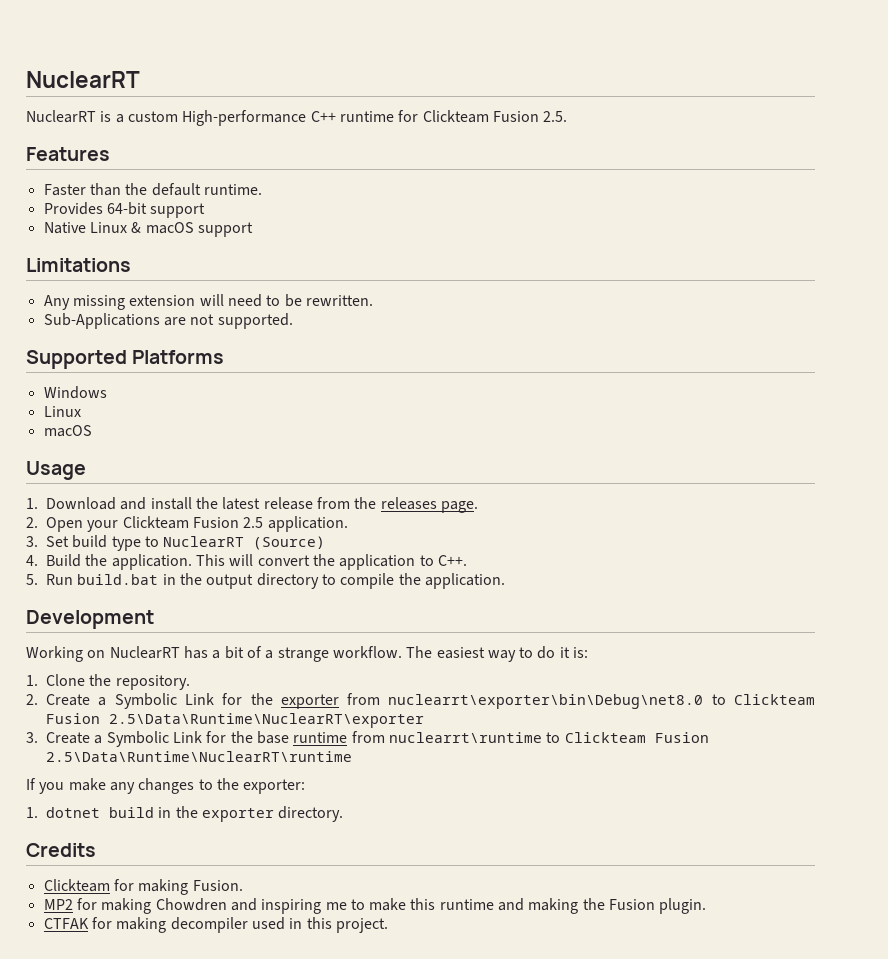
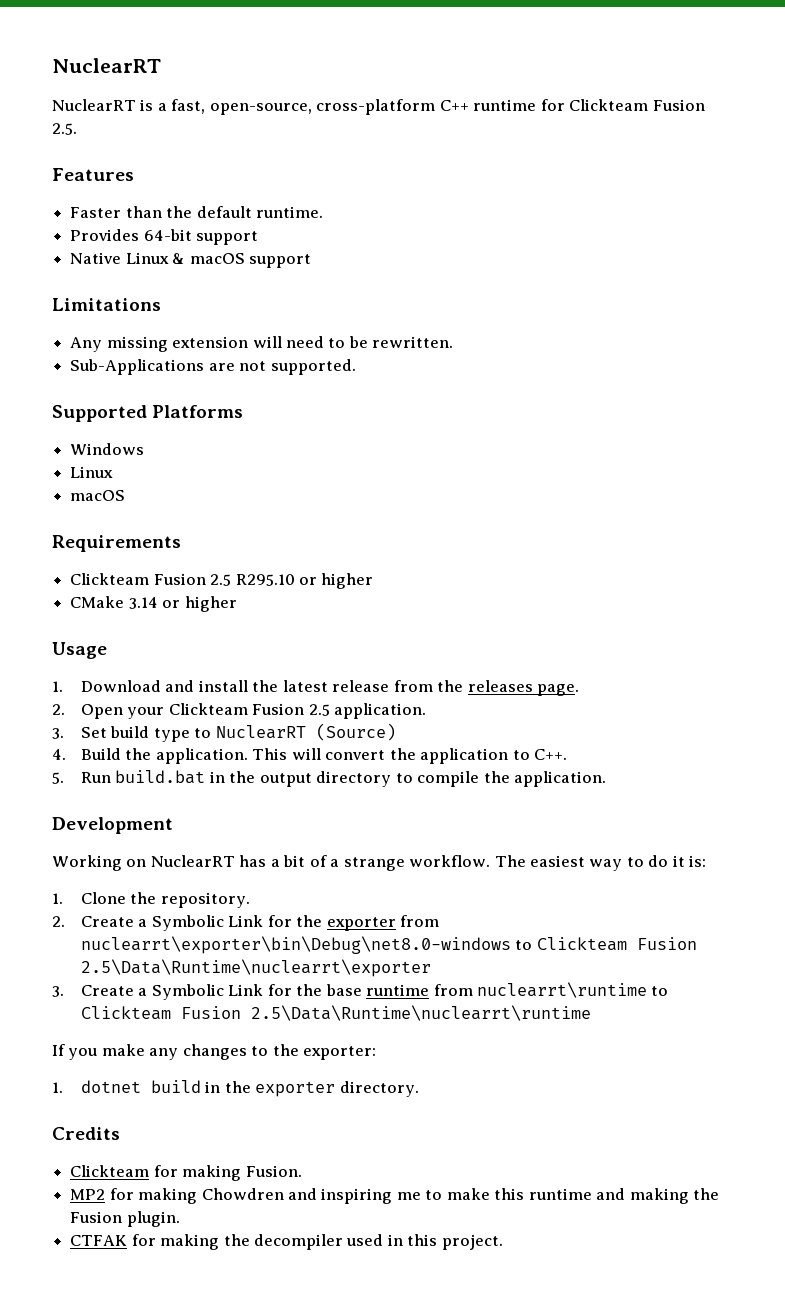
- NuclearRT is a custom High-performance C++ runtime for Clickteam Fusion 2.5.
+ NuclearRT is a fast, open-source, cross-platform C++ runtime for Clickteam Fusion 2.5.
+ Requirements
+ Clickteam Fusion 2.5 R295.10 or higher
+ CMake 3.14 or higher
- 2. Create a Symbolic Link for the exporter from nuclearrt\exporter\bin\Debug\net8.0 to Clickteam Fusion 2.5\Data\Runtime\NuclearRT\exporter
+ 2. Create a Symbolic Link for the exporter from nuclearrt\exporter\bin\Debug\net8.0-windows to Clickteam Fusion 2.5\Data\Runtime\nuclearrt\exporter
- 3. Create a Symbolic Link for the base runtime from nuclearrt\runtime to Clickteam Fusion 2.5\Data\Runtime\NuclearRT\runtime
+ 3. Create a Symbolic Link for the base runtime from nuclearrt\runtime to Clickteam Fusion 2.5\Data\Runtime\nuclearrt\runtime
- CTFAK for making decompiler used in this project.
+ CTFAK for making the decompiler used in this project.

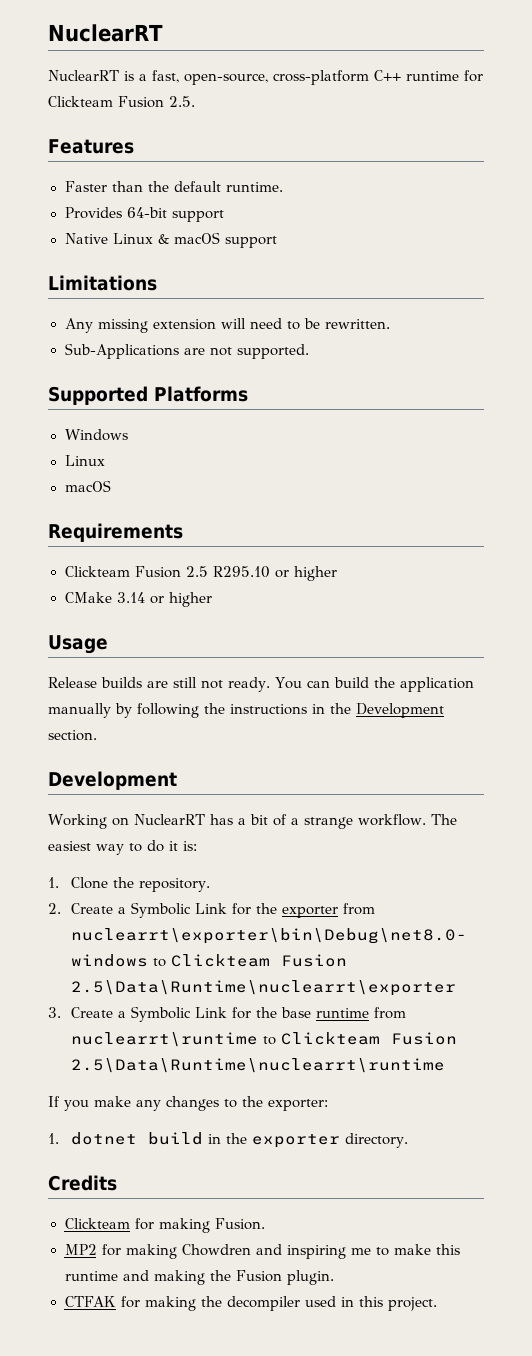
- 1. Download and install the latest release from the releases page.
- 2. Open your Clickteam Fusion 2.5 application.
- 3. Set build type to NuclearRT (Source)
- 4. Build the application. This will convert the application to C++.
- 5. Run build.bat in the output directory to compile the application.
+ Release builds are still not ready. You can build the application manually by following the instructions in the Development section.

